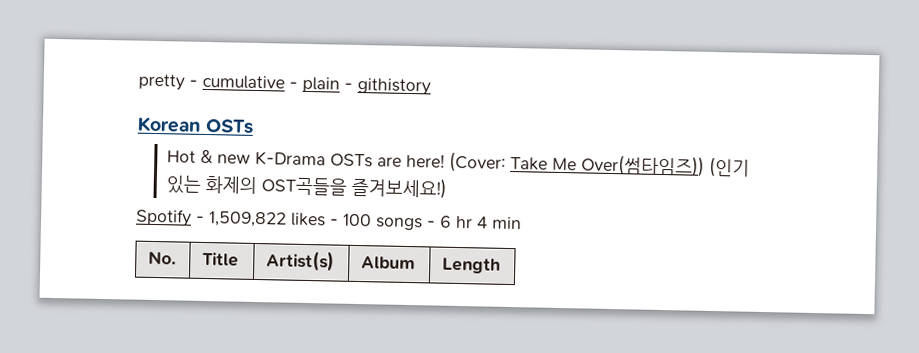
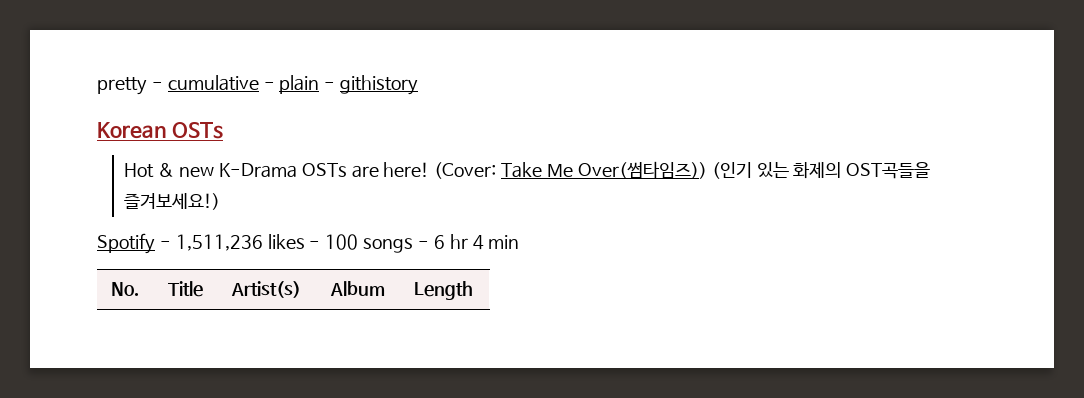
- Spotify - 1,509,822 likes - 100 songs - 6 hr 4 min
+ Spotify - 1,511,236 likes - 100 songs - 6 hr 4 min

